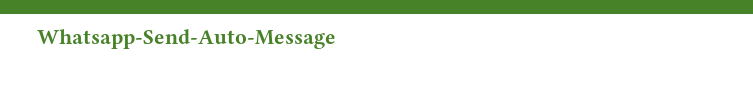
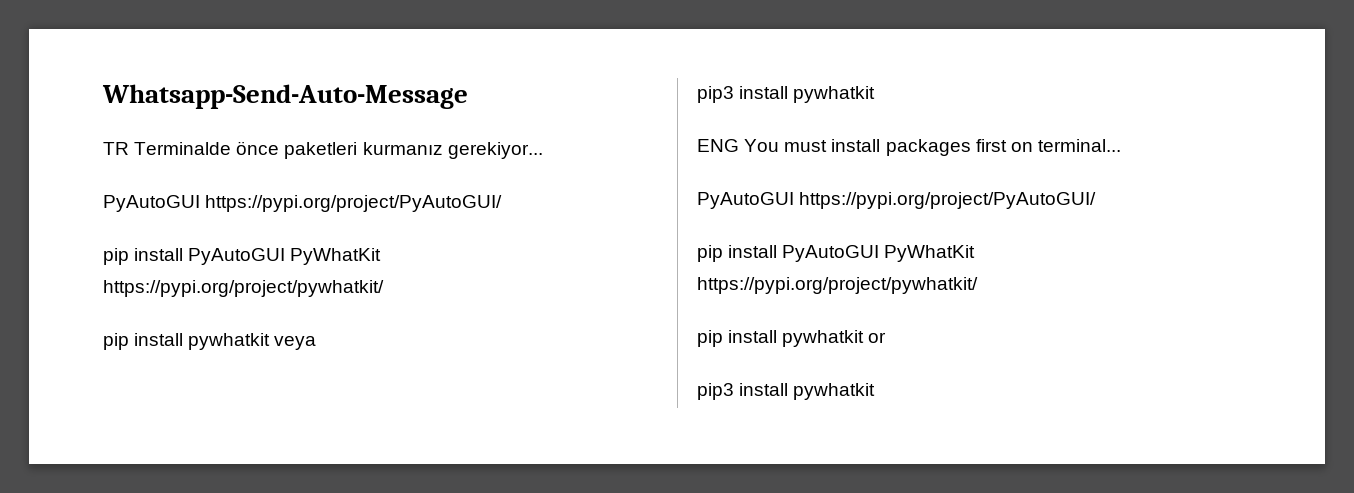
+ TR Terminalde önce paketleri kurmanız gerekiyor...
+ PyAutoGUI https://pypi.org/project/PyAutoGUI/
+ pip install PyAutoGUI PyWhatKit https://pypi.org/project/pywhatkit/
+ pip install pywhatkit veya
+ pip3 install pywhatkit
+ ENG You must install packages first on terminal...
+ PyAutoGUI https://pypi.org/project/PyAutoGUI/
+ pip install PyAutoGUI PyWhatKit https://pypi.org/project/pywhatkit/
+ pip install pywhatkit or
+ pip3 install pywhatkit

